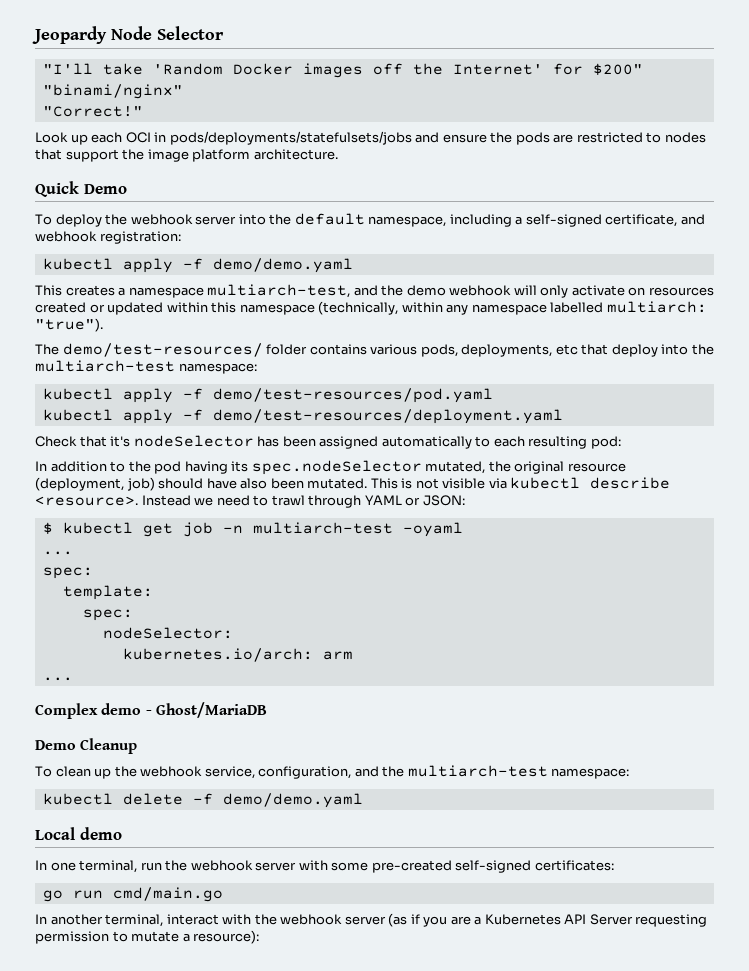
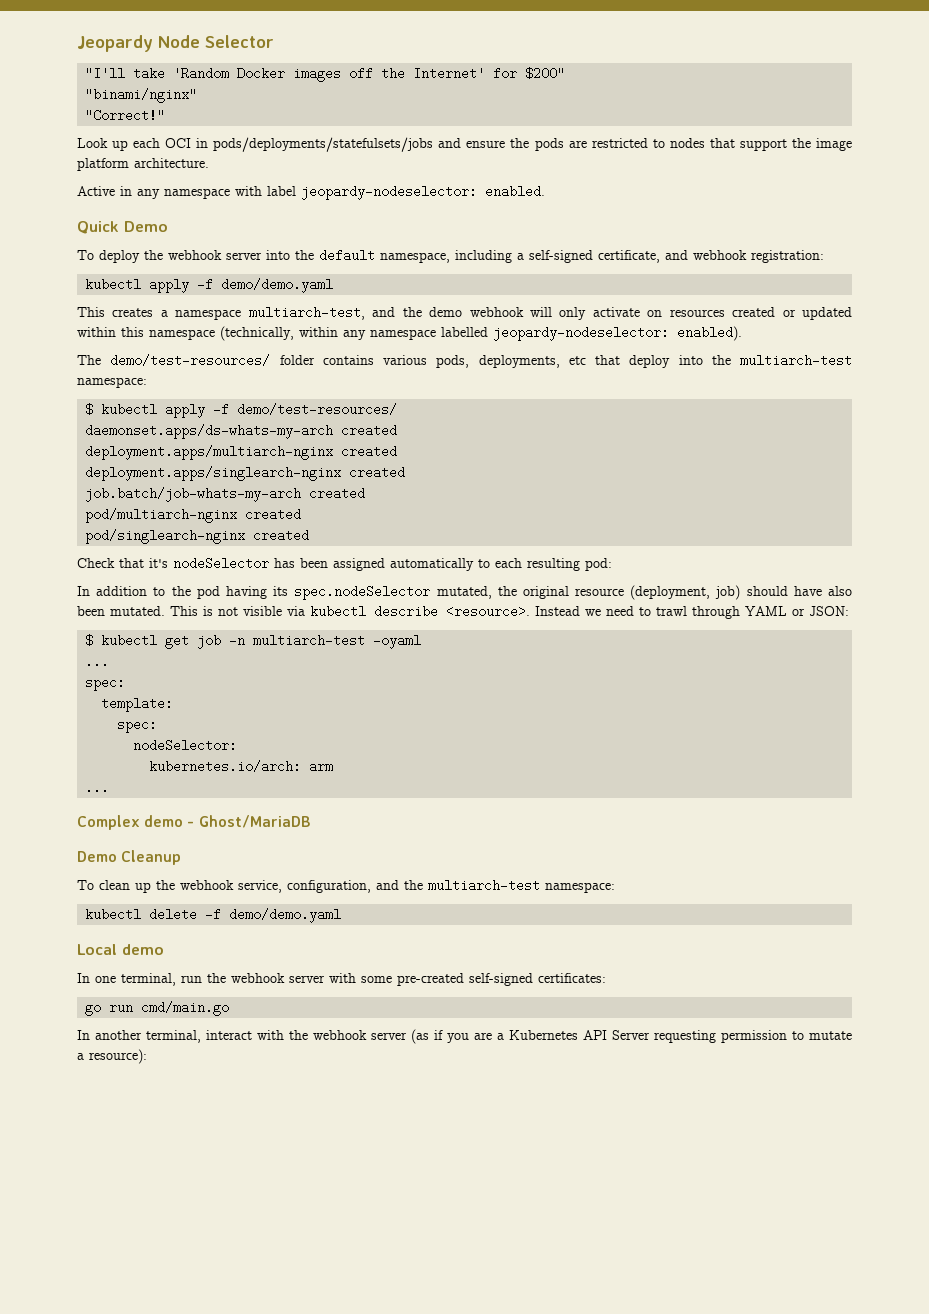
+ Active in any namespace with label jeopardy-nodeselector: enabled.
- This creates a namespace multiarch-test, and the demo webhook will only activate on resources created or updated within this namespace (technically, within any namespace labelled multiarch: "true").
+ This creates a namespace multiarch-test, and the demo webhook will only activate on resources created or updated within this namespace (technically, within any namespace labelled jeopardy-nodeselector: enabled).
- kubectl apply -f demo/test-resources/pod.yaml
- kubectl apply -f demo/test-resources/deployment.yaml
+ $ kubectl apply -f demo/test-resources/
+ daemonset.apps/ds-whats-my-arch created
+ deployment.apps/multiarch-nginx created
+ deployment.apps/singlearch-nginx created
+ job.batch/job-whats-my-arch created
+ pod/multiarch-nginx created
+ pod/singlearch-nginx created

